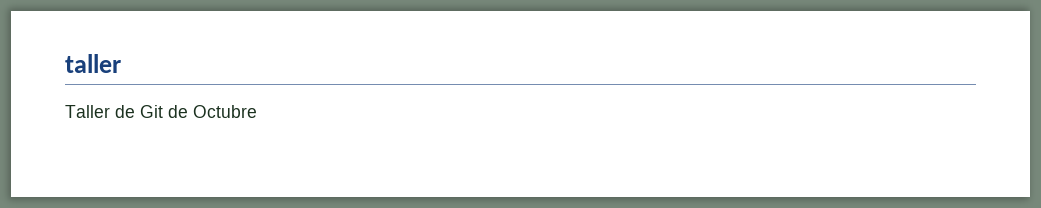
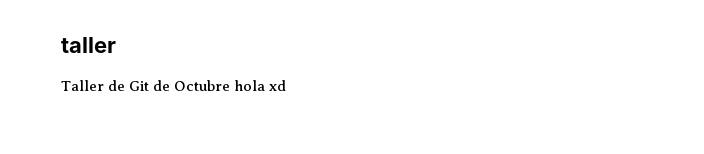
- Taller de Git de Octubre
+ Taller de Git de Octubre hola xd

